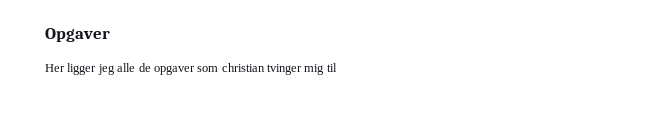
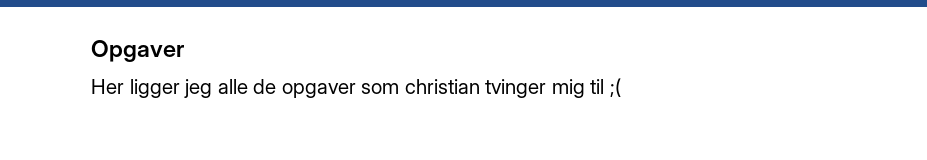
- Her ligger jeg alle de opgaver som christian tvinger mig til
+ Her ligger jeg alle de opgaver som christian tvinger mig til ;(

